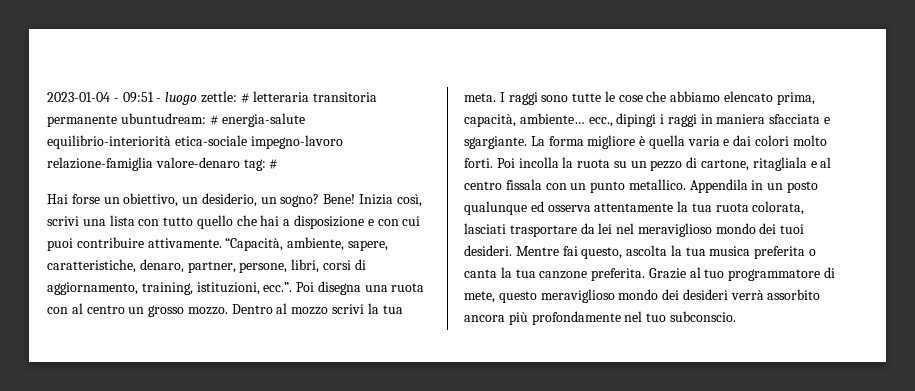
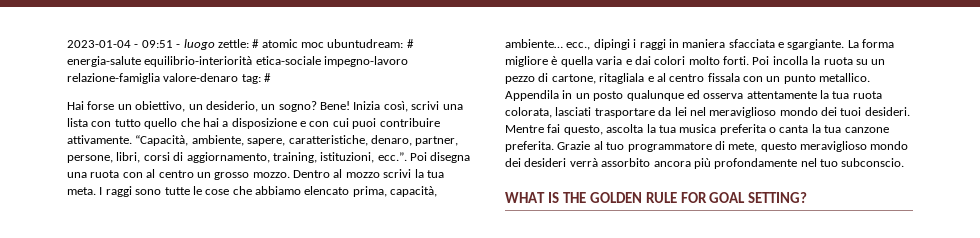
- 2023-01-04 - 09:51 - luogo zettle: # letteraria transitoria permanente ubuntudream: # energia-salute equilibrio-interiorità etica-sociale impegno-lavoro relazione-famiglia valore-denaro tag: #
+ 2023-01-04 - 09:51 - luogo zettle: # atomic moc ubuntudream: # energia-salute equilibrio-interiorità etica-sociale impegno-lavoro relazione-famiglia valore-denaro tag: #
+ WHAT IS THE GOLDEN RULE FOR GOAL SETTING?

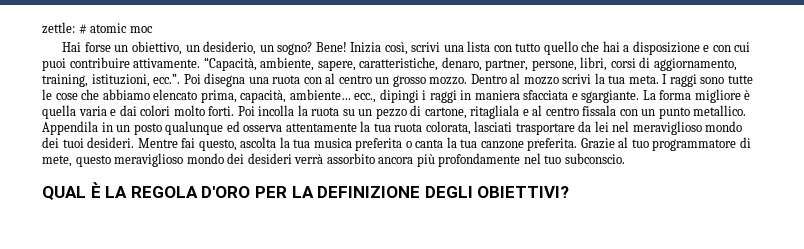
- 2023-01-04 - 09:51 - luogo zettle: # atomic moc ubuntudream: # energia-salute equilibrio-interiorità etica-sociale impegno-lavoro relazione-famiglia valore-denaro tag: #
+ zettle: # atomic moc
- WHAT IS THE GOLDEN RULE FOR GOAL SETTING?
+ QUAL È LA REGOLA D'ORO PER LA DEFINIZIONE DEGLI OBIETTIVI?

